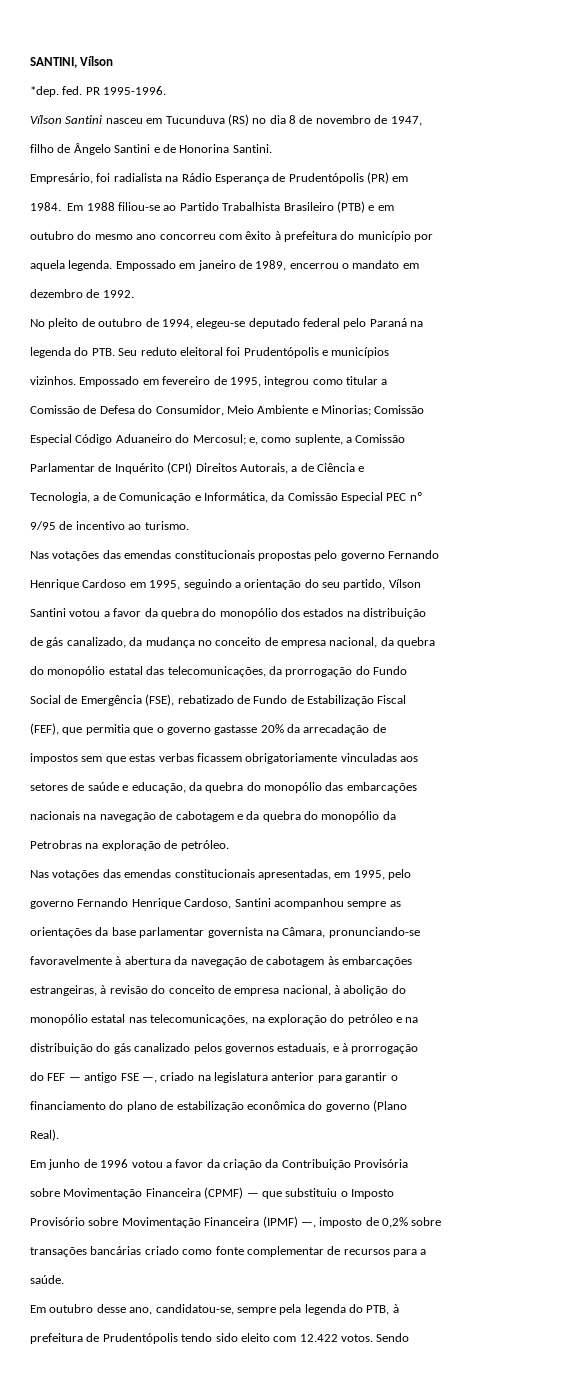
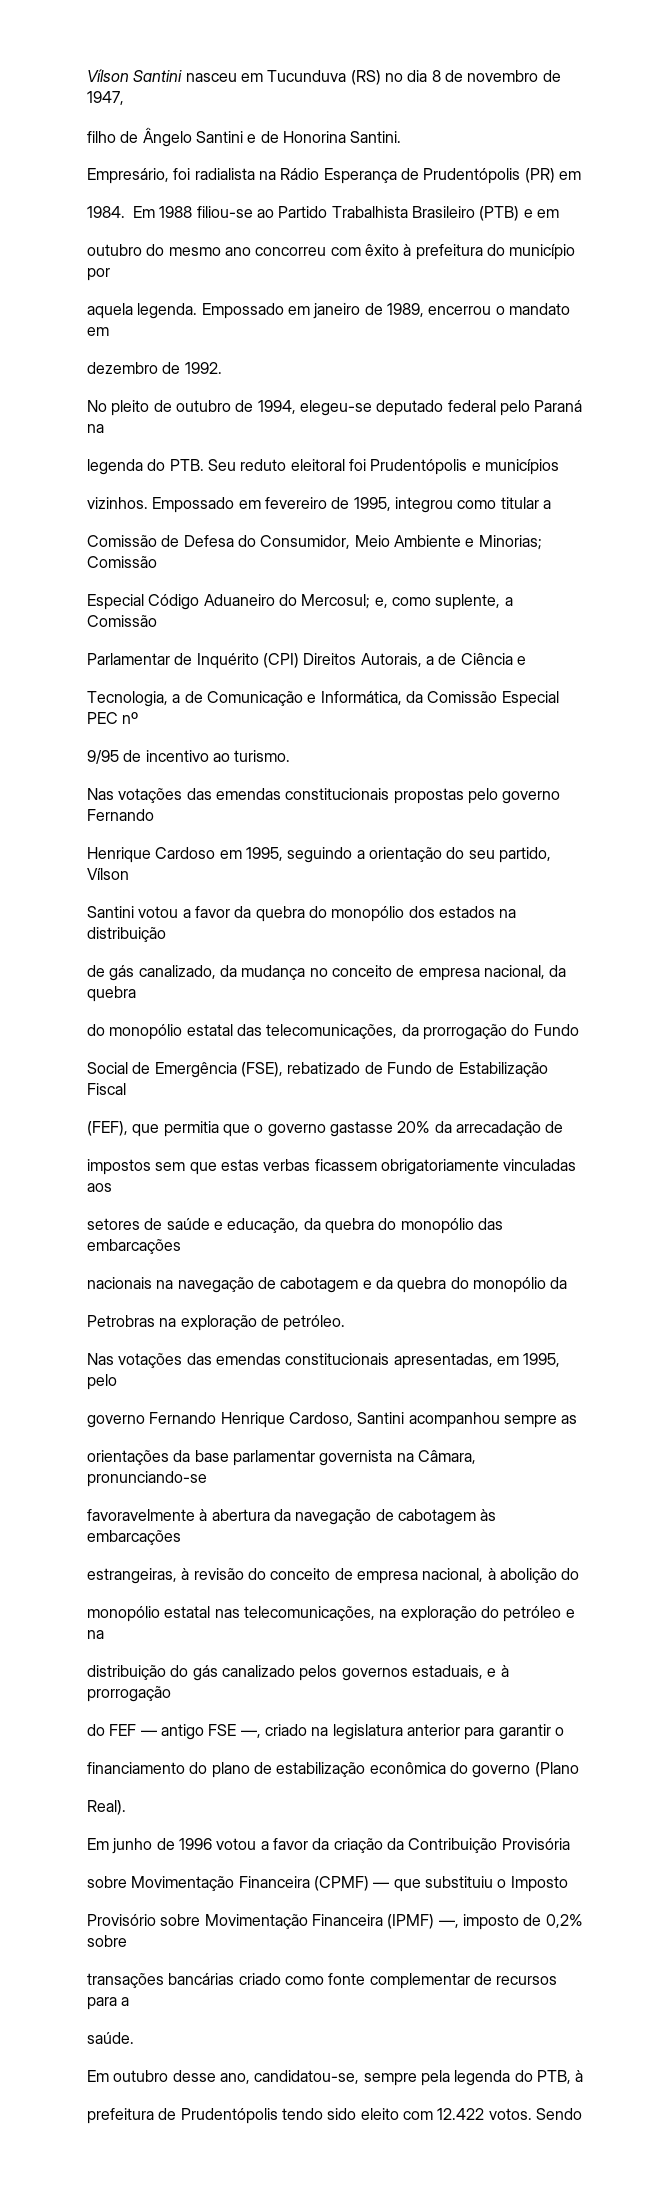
- SANTINI, Vílson
- *dep. fed. PR 1995-1996.

